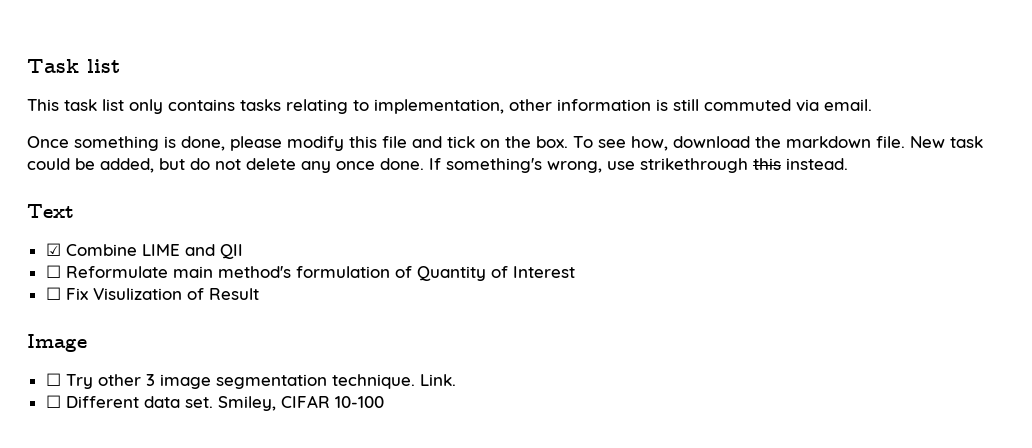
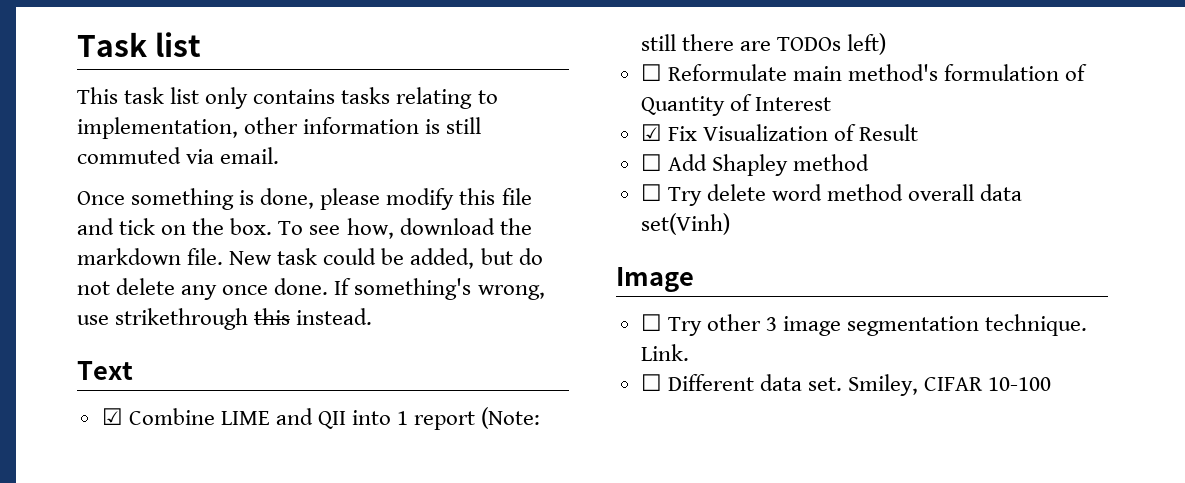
- ☑ Combine LIME and QII
+ ☑ Combine LIME and QII into 1 report (Note: still there are TODOs left)
- ☐ Fix Visulization of Result
+ ☑ Fix Visualization of Result
+ ☐ Add Shapley method
+ ☐ Try delete word method overall data set(Vinh)

